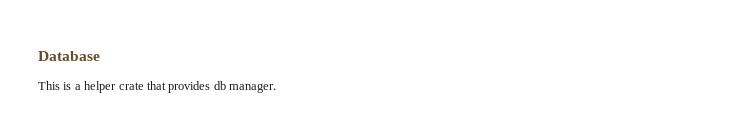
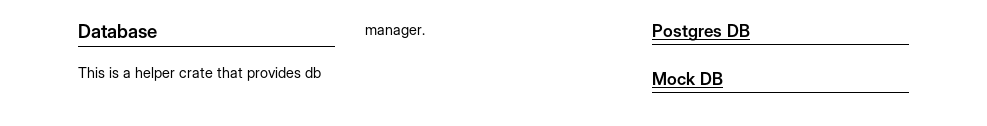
+ Postgres DB
+ Mock DB

